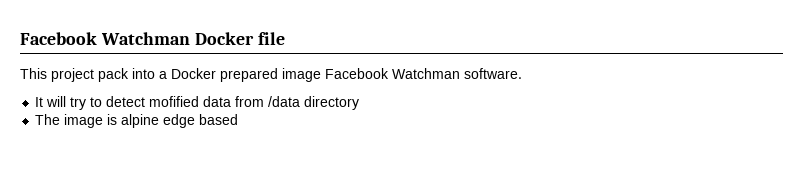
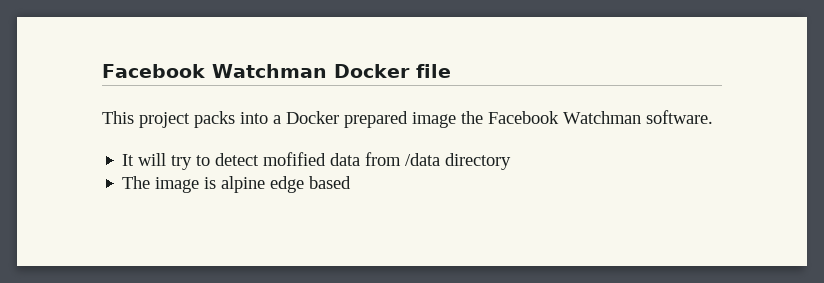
- This project pack into a Docker prepared image Facebook Watchman software.
+ This project packs into a Docker prepared image the Facebook Watchman software.

